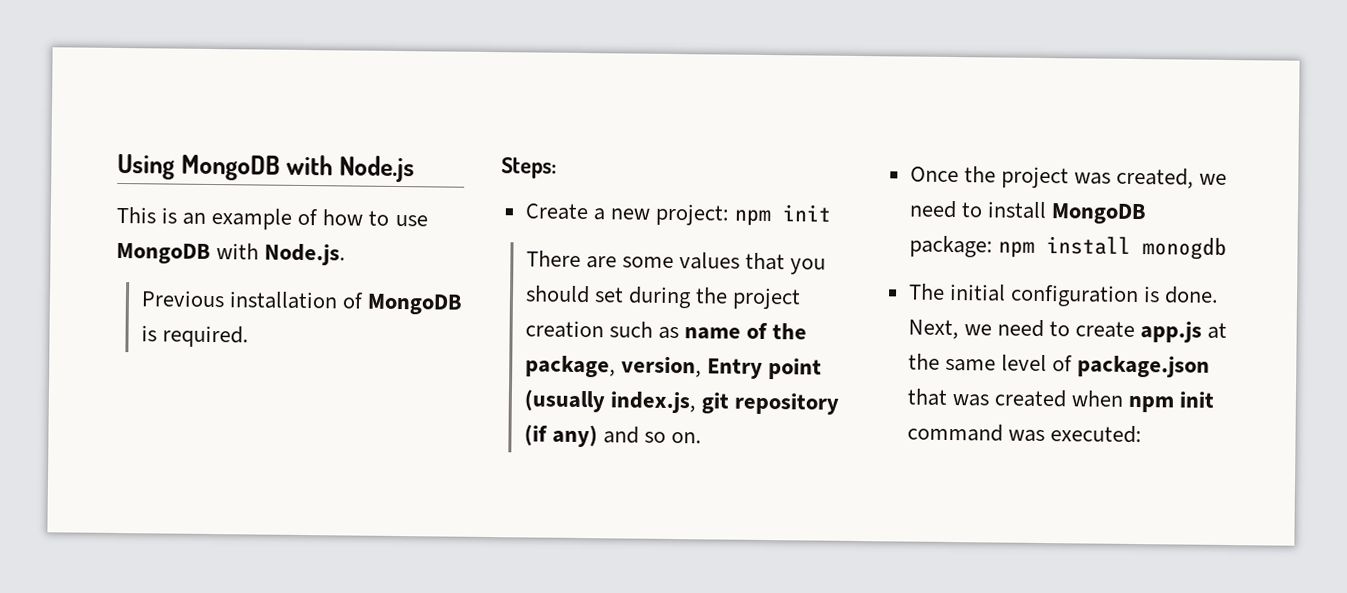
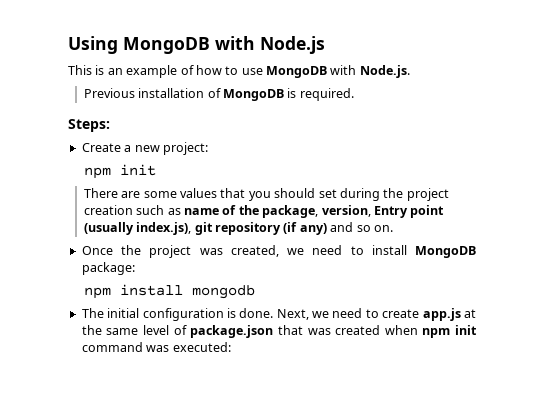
- Create a new project: npm init
+ Create a new project:
+ npm init
- There are some values that you should set during the project creation such as name of the package, version, Entry point (usually index.js, git repository (if any) and so on.
+ There are some values that you should set during the project creation such as name of the package, version, Entry point (usually index.js), git repository (if any) and so on.
- Once the project was created, we need to install MongoDB package: npm install monogdb
+ Once the project was created, we need to install MongoDB package:
+ npm install mongodb

